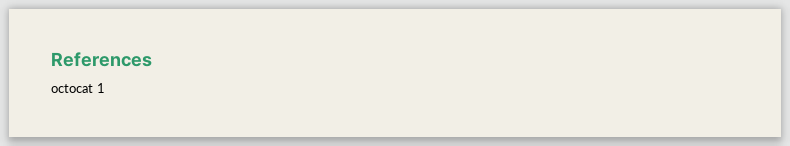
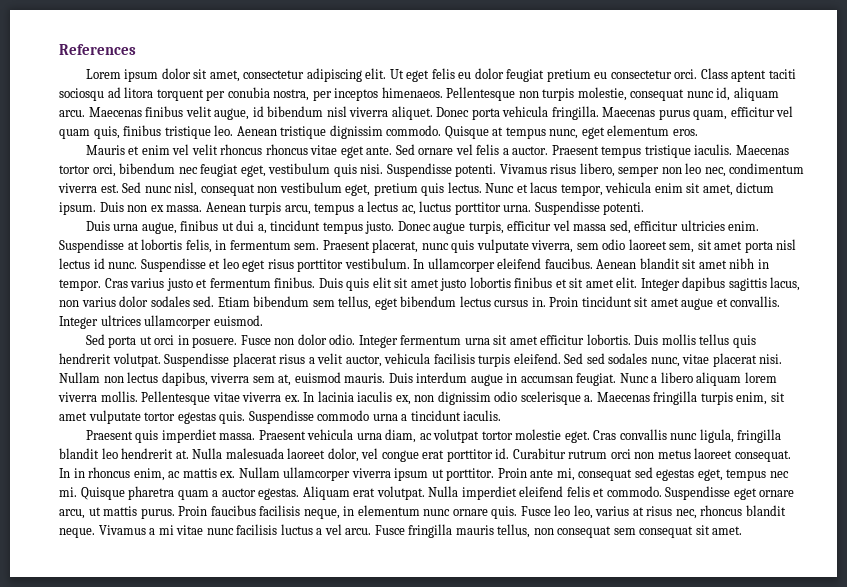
- octocat 1
+ Lorem ipsum dolor sit amet, consectetur adipiscing elit. Ut eget felis eu dolor feugiat pretium eu consectetur orci. Class aptent taciti sociosqu ad litora torquent per conubia nostra, per inceptos himenaeos. Pellentesque non turpis molestie, consequat nunc id, aliquam arcu. Maecenas finibus velit augue, id bibendum nisl viverra aliquet. Donec porta vehicula fringilla. Maecenas purus quam, efficitur vel quam quis, finibus tristique leo. Aenean tristique dignissim commodo. Quisque at tempus nunc, eget elementum eros.
+ Mauris et enim vel velit rhoncus rhoncus vitae eget ante. Sed ornare vel felis a auctor. Praesent tempus tristique iaculis. Maecenas tortor orci, bibendum nec feugiat eget, vestibulum quis nisi. Suspendisse potenti. Vivamus risus libero, semper non leo nec, condimentum viverra est. Sed nunc nisl, consequat non vestibulum eget, pretium quis lectus. Nunc et lacus tempor, vehicula enim sit amet, dictum ipsum. Duis non ex massa. Aenean turpis arcu, tempus a lectus ac, luctus porttitor urna. Suspendisse potenti.
+ Duis urna augue, finibus ut dui a, tincidunt tempus justo. Donec augue turpis, efficitur vel massa sed, efficitur ultricies enim. Suspendisse at lobortis felis, in fermentum sem. Praesent placerat, nunc quis vulputate viverra, sem odio laoreet sem, sit amet porta nisl lectus id nunc. Suspendisse et leo eget risus porttitor vestibulum. In ullamcorper eleifend faucibus. Aenean blandit sit amet nibh in tempor. Cras varius justo et fermentum finibus. Duis quis elit sit amet justo lobortis finibus et sit amet elit. Integer dapibus sagittis lacus, non varius dolor sodales sed. Etiam bibendum sem tellus, eget bibendum lectus cursus in. Proin tincidunt sit amet augue et convallis. Integer ultrices ullamcorper euismod.
+ Sed porta ut orci in posuere. Fusce non dolor odio. Integer fermentum urna sit amet efficitur lobortis. Duis mollis tellus quis hendrerit volutpat. Suspendisse placerat risus a velit auctor, vehicula facilisis turpis eleifend. Sed sed sodales nunc, vitae placerat nisi. Nullam non lectus dapibus, viverra sem at, euismod mauris. Duis interdum augue in accumsan feugiat. Nunc a libero aliquam lorem viverra mollis. Pellentesque vitae viverra ex. In lacinia iaculis ex, non dignissim odio scelerisque a. Maecenas fringilla turpis enim, sit amet vulputate tortor egestas quis. Suspendisse commodo urna a tincidunt iaculis.
+ Praesent quis imperdiet massa. Praesent vehicula urna diam, ac volutpat tortor molestie eget. Cras convallis nunc ligula, fringilla blandit leo hendrerit at. Nulla malesuada laoreet dolor, vel congue erat porttitor id. Curabitur rutrum orci non metus laoreet consequat. In in rhoncus enim, ac mattis ex. Nullam ullamcorper viverra ipsum ut porttitor. Proin ante mi, consequat sed egestas eget, tempus nec mi. Quisque pharetra quam a auctor egestas. Aliquam erat volutpat. Nulla imperdiet eleifend felis et commodo. Suspendisse eget ornare arcu, ut mattis purus. Proin faucibus facilisis neque, in elementum nunc ornare quis. Fusce leo leo, varius at risus nec, rhoncus blandit neque. Vivamus a mi vitae nunc facilisis luctus a vel arcu. Fusce fringilla mauris tellus, non consequat sem consequat sit amet.

